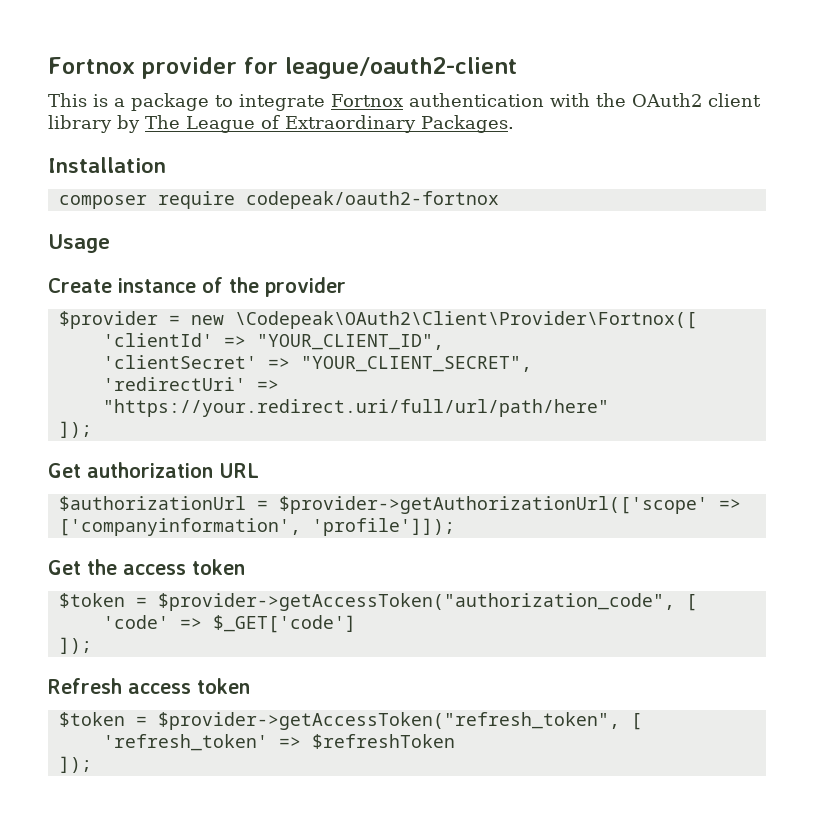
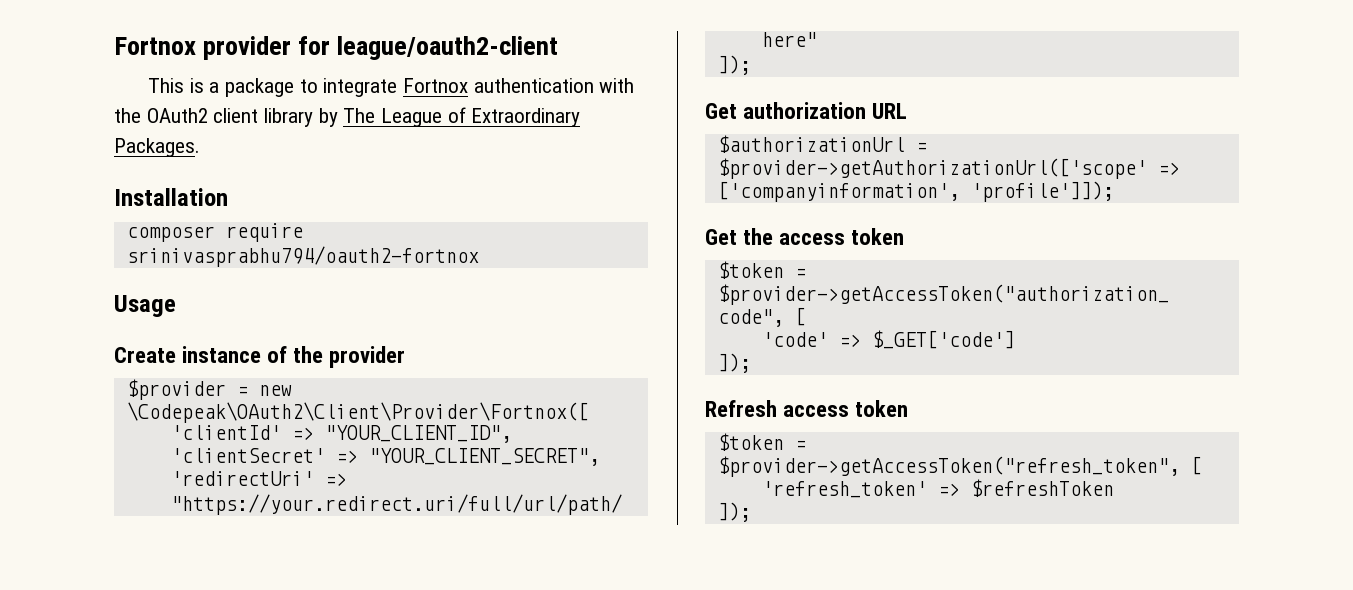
- composer require codepeak/oauth2-fortnox
+ composer require srinivasprabhu794/oauth2-fortnox

